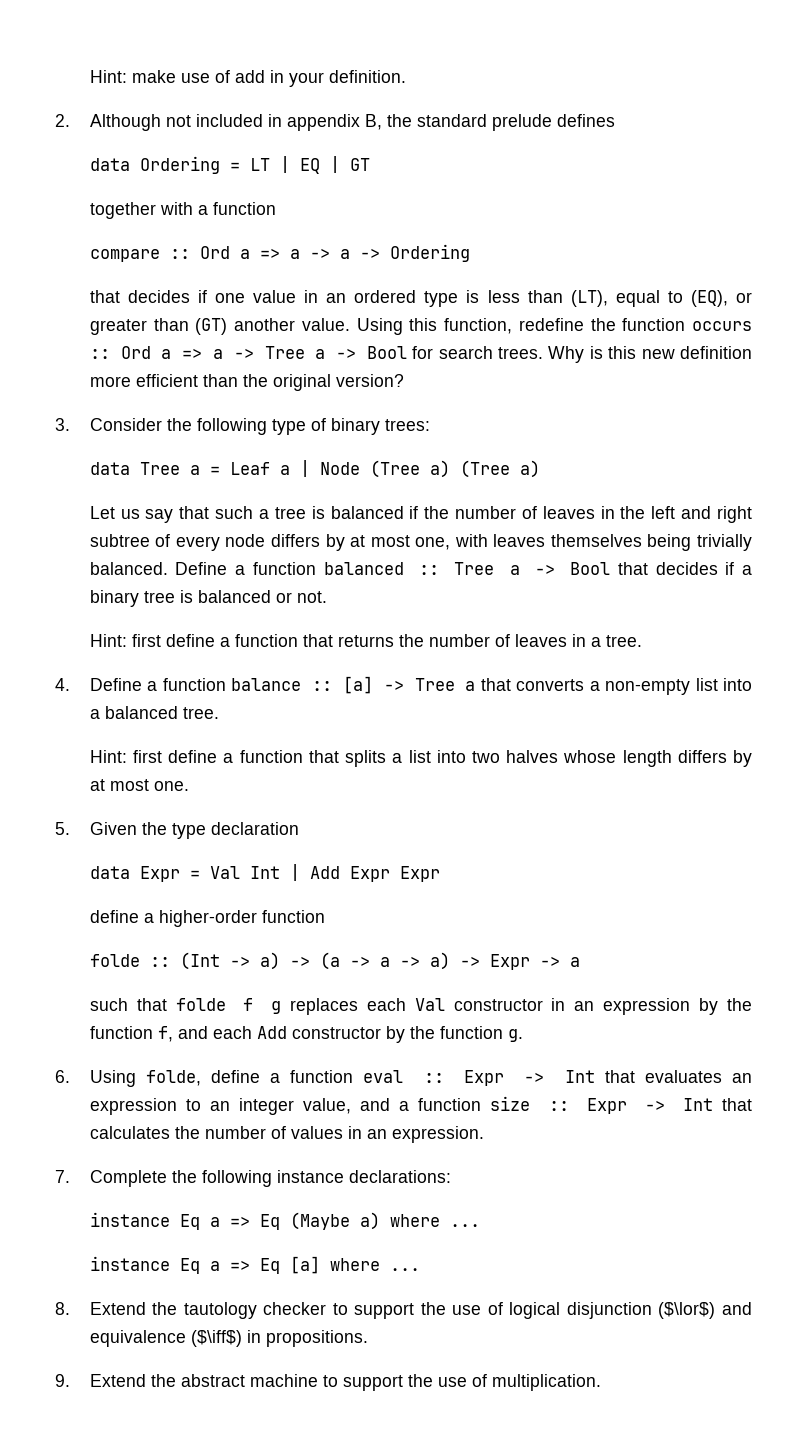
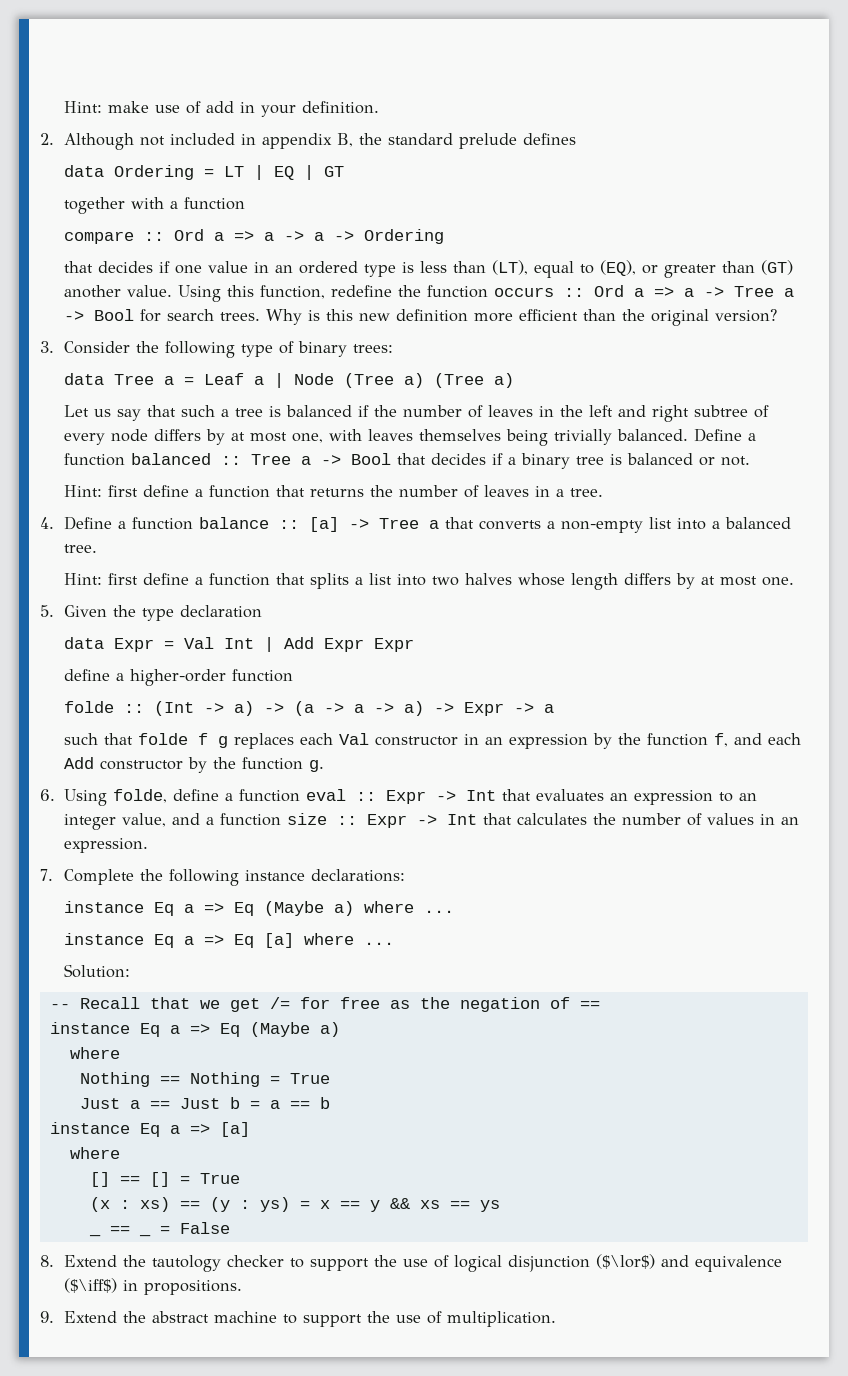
+ Solution:
+ -- Recall that we get /= for free as the negation of ==
+ instance Eq a => Eq (Maybe a)
+ where
+ Nothing == Nothing = True
+ Just a == Just b = a == b
+ instance Eq a => [a]
+ where
+ [] == [] = True
+ (x : xs) == (y : ys) = x == y && xs == ys
+ _ == _ = False

